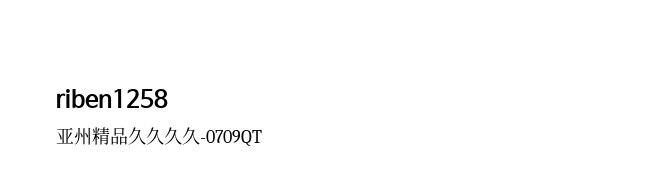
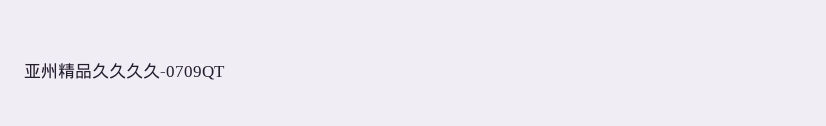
- riben1258

